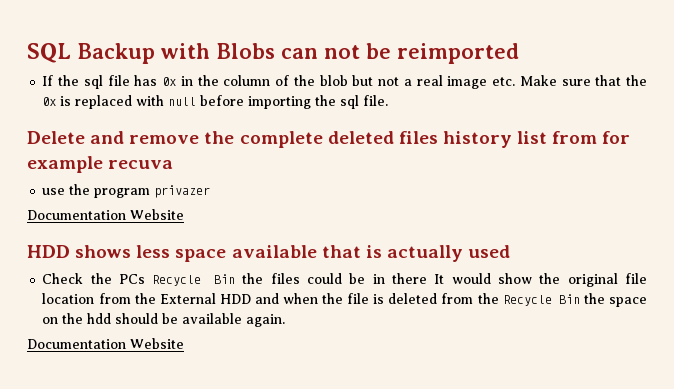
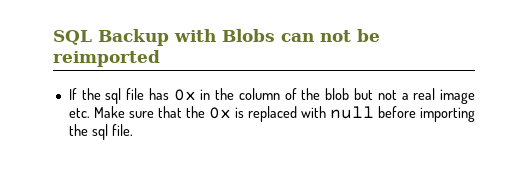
- Delete and remove the complete deleted files history list from for example recuva
- use the program privazer
- Documentation Website
- HDD shows less space available that is actually used
- Check the PCs Recycle Bin the files could be in there It would show the original file location from the External HDD and when the file is deleted from the Recycle Bin the space on the hdd should be available again.
- Documentation Website

